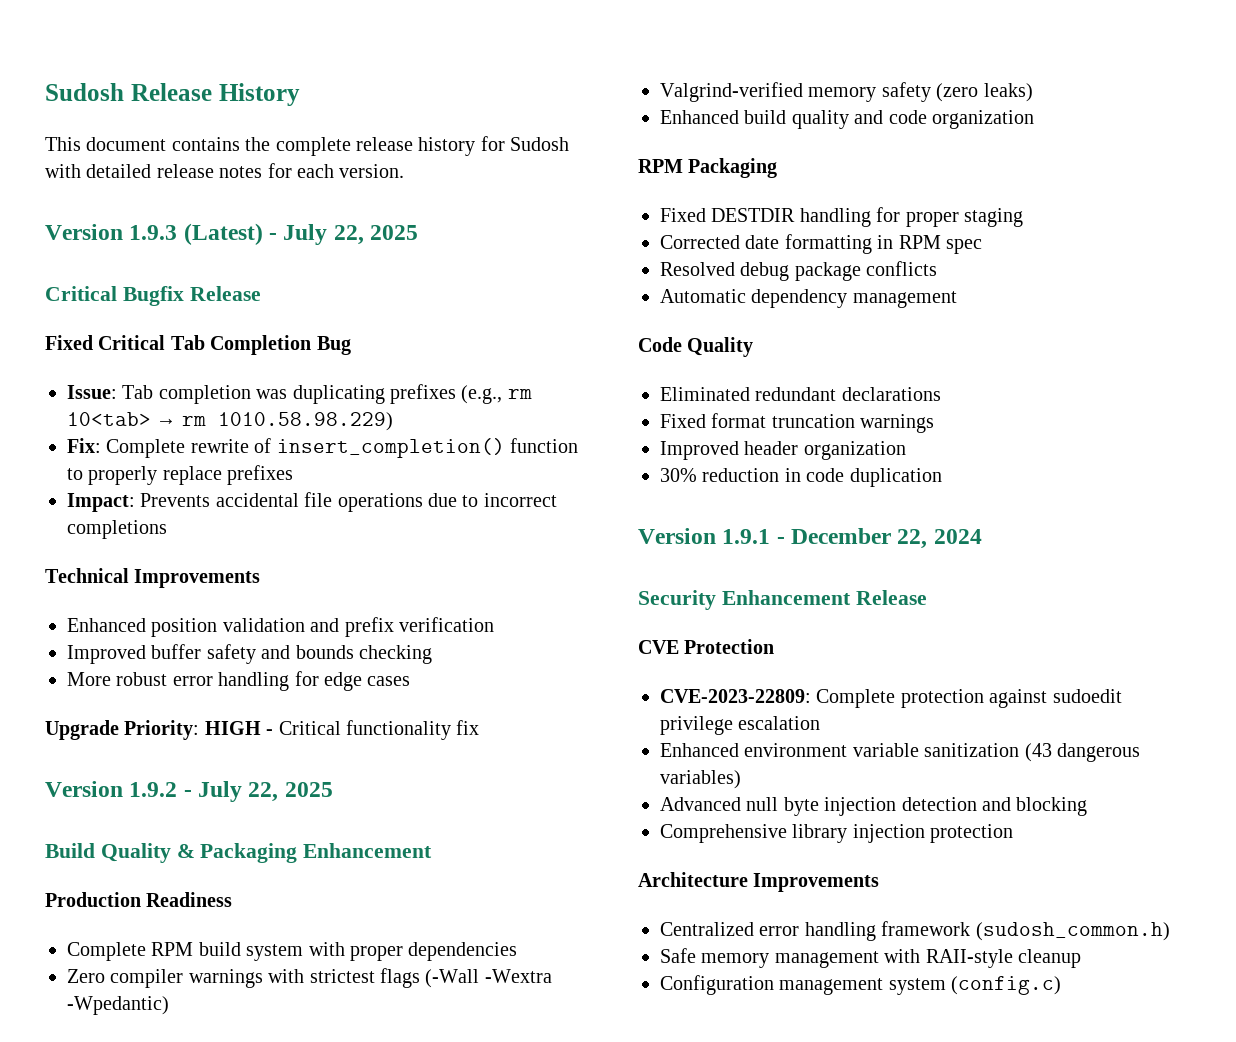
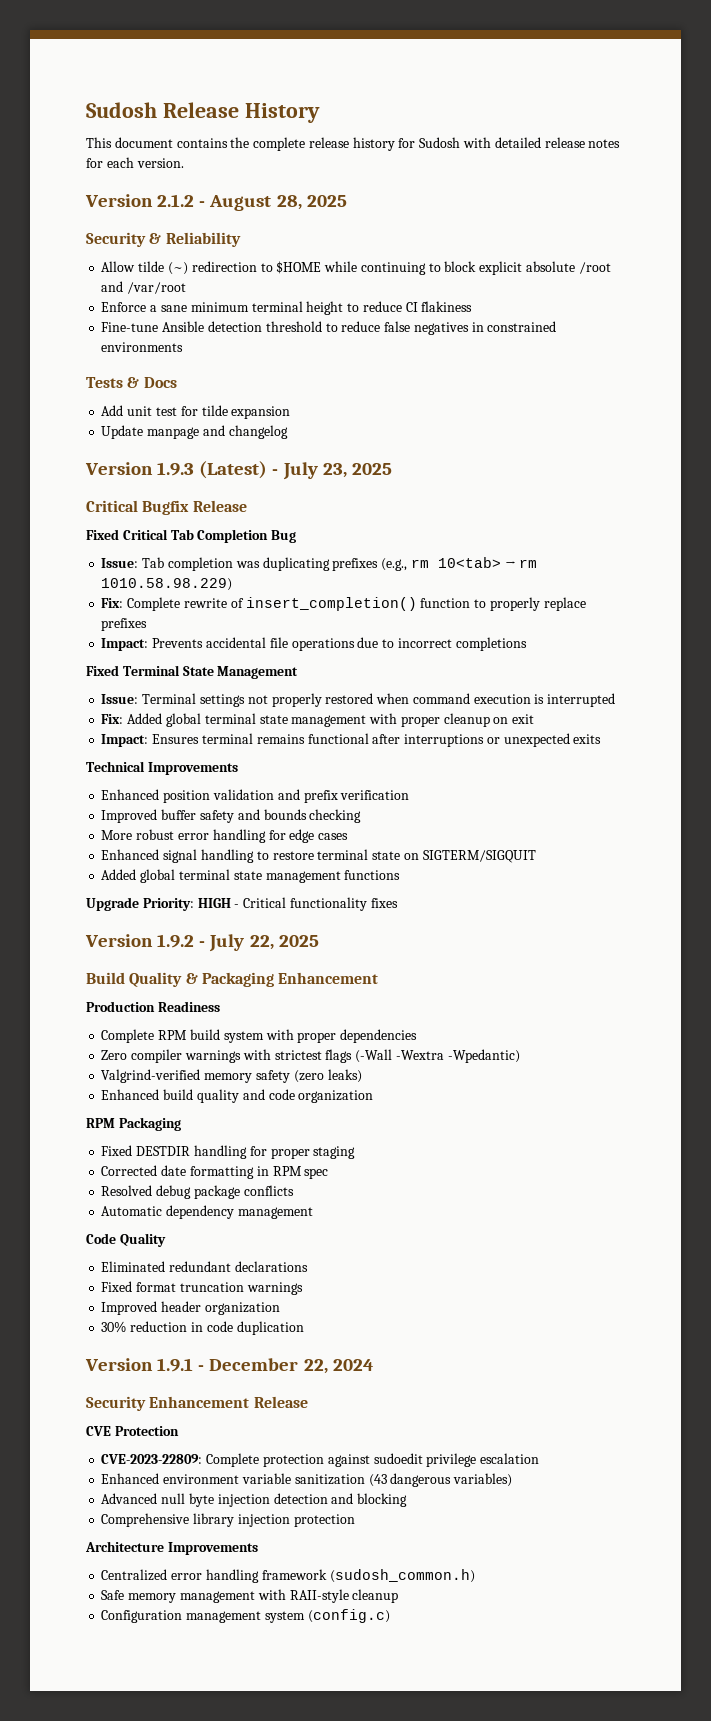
+ Version 2.1.2 - August 28, 2025
+ Security & Reliability
+ Allow tilde (~) redirection to $HOME while continuing to block explicit absolute /root and /var/root
+ Enforce a sane minimum terminal height to reduce CI flakiness
+ Fine-tune Ansible detection threshold to reduce false negatives in constrained environments
+ Tests & Docs
+ Add unit test for tilde expansion
+ Update manpage and changelog
- Version 1.9.3 (Latest) - July 22, 2025
+ Version 1.9.3 (Latest) - July 23, 2025
+ Fixed Terminal State Management
+ Issue: Terminal settings not properly restored when command execution is interrupted
+ Fix: Added global terminal state management with proper cleanup on exit
+ Impact: Ensures terminal remains functional after interruptions or unexpected exits
+ Enhanced signal handling to restore terminal state on SIGTERM/SIGQUIT
+ Added global terminal state management functions
- Upgrade Priority: HIGH - Critical functionality fix
+ Upgrade Priority: HIGH - Critical functionality fixes

